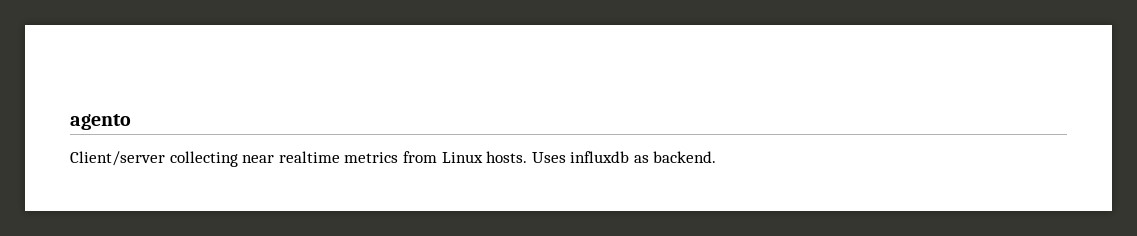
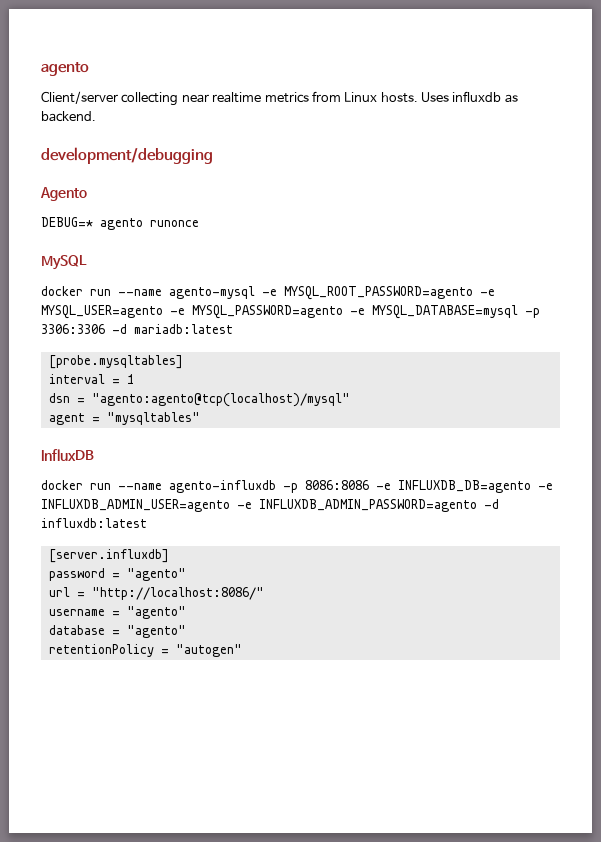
+ development/debugging
+ Agento
+ DEBUG=* agento runonce
+ MySQL
+ docker run --name agento-mysql -e MYSQL_ROOT_PASSWORD=agento -e MYSQL_USER=agento -e MYSQL_PASSWORD=agento -e MYSQL_DATABASE=mysql -p 3306:3306 -d mariadb:latest
+ [probe.mysqltables]
+ interval = 1
+ dsn = "agento:agento@tcp(localhost)/mysql"
+ agent = "mysqltables"
+ InfluxDB
+ docker run --name agento-influxdb -p 8086:8086 -e INFLUXDB_DB=agento -e INFLUXDB_ADMIN_USER=agento -e INFLUXDB_ADMIN_PASSWORD=agento -d influxdb:latest
+ [server.influxdb]
+ password = "agento"
+ url = "http://localhost:8086/"
+ username = "agento"
+ database = "agento"
+ retentionPolicy = "autogen"

